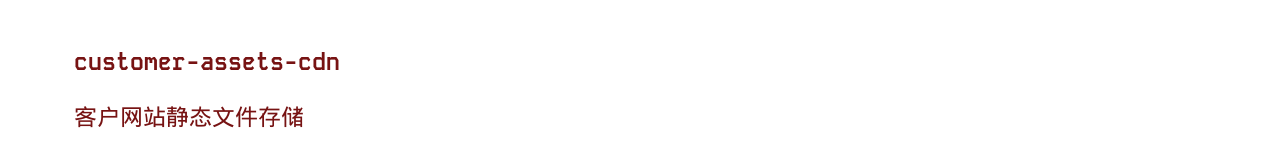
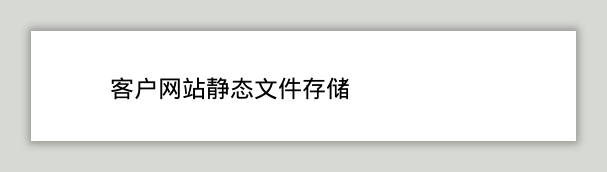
- customer-assets-cdn

